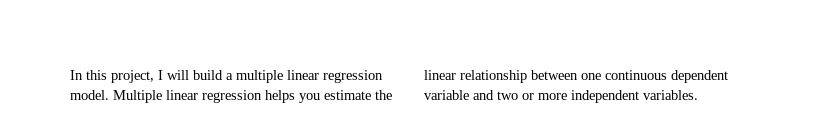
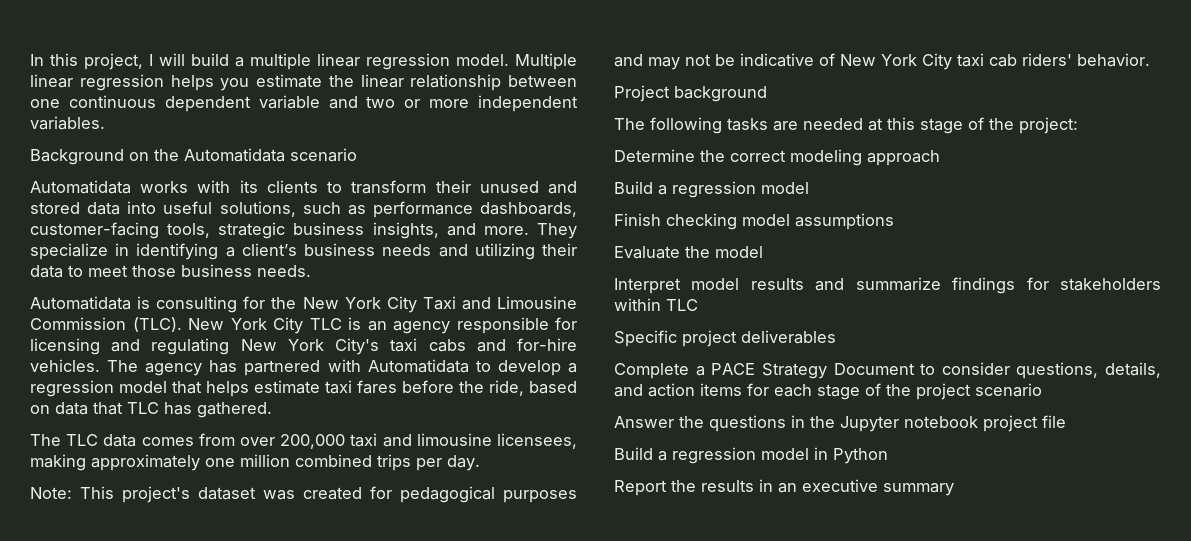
+ Background on the Automatidata scenario
+ Automatidata works with its clients to transform their unused and stored data into useful solutions, such as performance dashboards, customer-facing tools, strategic business insights, and more. They specialize in identifying a client’s business needs and utilizing their data to meet those business needs.
+ Automatidata is consulting for the New York City Taxi and Limousine Commission (TLC). New York City TLC is an agency responsible for licensing and regulating New York City's taxi cabs and for-hire vehicles. The agency has partnered with Automatidata to develop a regression model that helps estimate taxi fares before the ride, based on data that TLC has gathered.
+ The TLC data comes from over 200,000 taxi and limousine licensees, making approximately one million combined trips per day.
+ Note: This project's dataset was created for pedagogical purposes and may not be indicative of New York City taxi cab riders' behavior.
+ Project background
+ The following tasks are needed at this stage of the project:
+ Determine the correct modeling approach
+ Build a regression model
+ Finish checking model assumptions
+ Evaluate the model
+ Interpret model results and summarize findings for stakeholders within TLC
+ Specific project deliverables
+ Complete a PACE Strategy Document to consider questions, details, and action items for each stage of the project scenario
+ Answer the questions in the Jupyter notebook project file
+ Build a regression model in Python
+ Report the results in an executive summary

